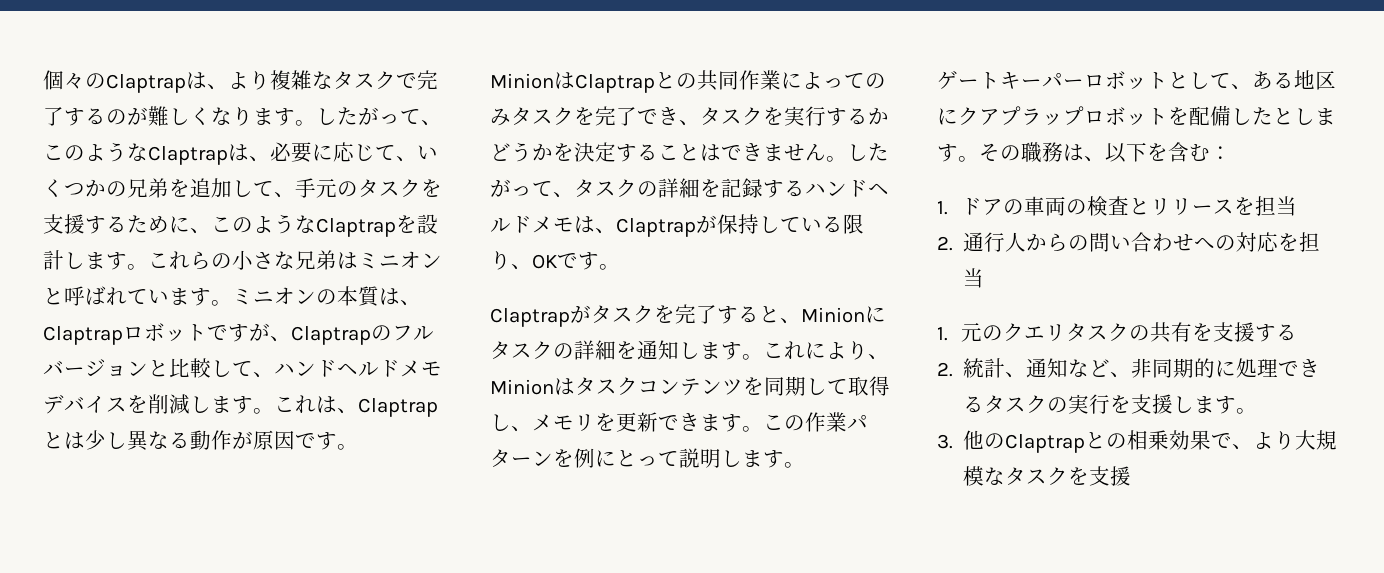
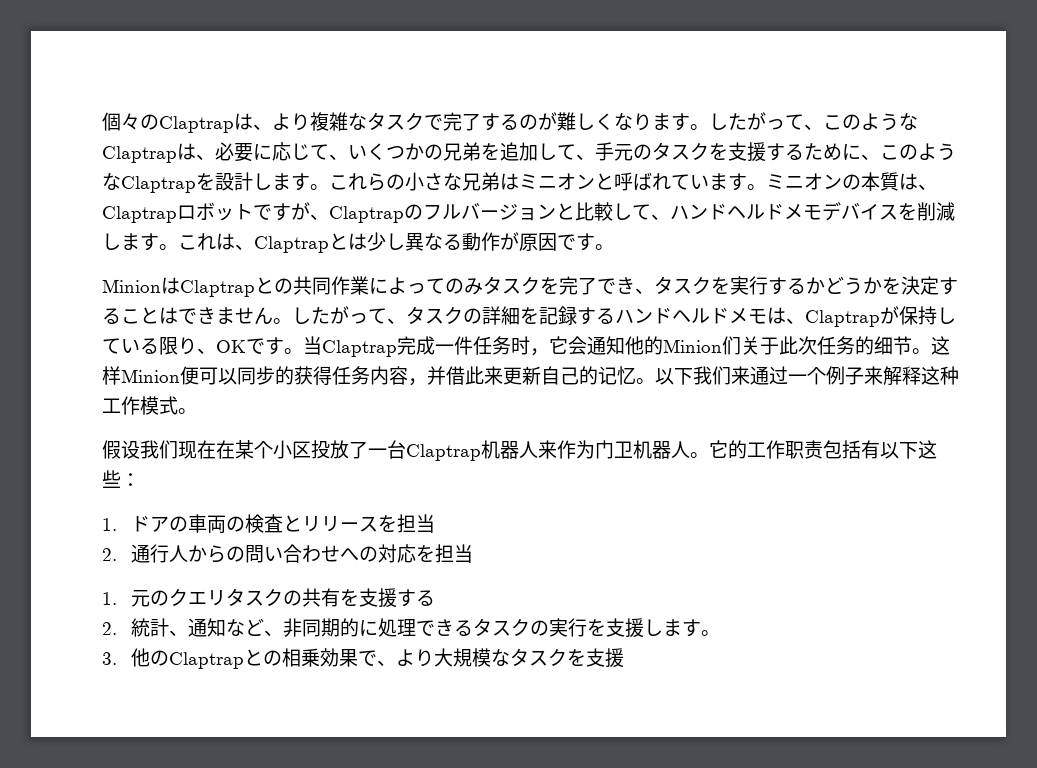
- したがって、タスクの詳細を記録するハンドヘルドメモは、Claptrapが保持している限り、OKです。
- Claptrapがタスクを完了すると、Minionにタスクの詳細を通知します。これにより、Minionはタスクコンテンツを同期して取得し、メモリを更新できます。この作業パターンを例にとって説明します。
- ゲートキーパーロボットとして、ある地区にクアプラップロボットを配備したとします。その職務は、以下を含む：
+ したがって、タスクの詳細を記録するハンドヘルドメモは、Claptrapが保持している限り、OKです。当Claptrap完成一件任务时，它会通知他的Minion们关于此次任务的细节。这样Minion便可以同步的获得任务内容，并借此来更新自己的记忆。以下我们来通过一个例子来解释这种工作模式。
+ 假设我们现在在某个小区投放了一台Claptrap机器人来作为门卫机器人。它的工作职责包括有以下这些：

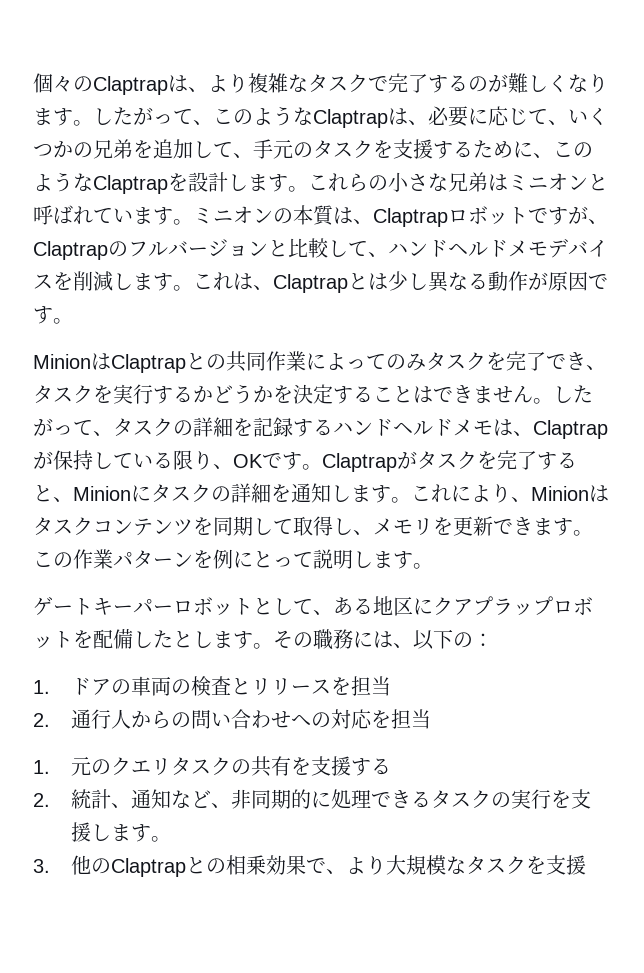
- 当Claptrap完成一件任务时，它会通知他的Minion们关于此次任务的细节。这样Minion便可以同步的获得任务内容，并借此来更新自己的记忆。以下我们来通过一个例子来解释这种工作模式。
- 假设我们现在在某个小区投放了一台Claptrap机器人来作为门卫机器人。它的工作职责包括有以下这些：
+ Claptrapがタスクを完了すると、Minionにタスクの詳細を通知します。これにより、Minionはタスクコンテンツを同期して取得し、メモリを更新できます。この作業パターンを例にとって説明します。
+ ゲートキーパーロボットとして、ある地区にクアプラップロボットを配備したとします。その職務には、以下の：

